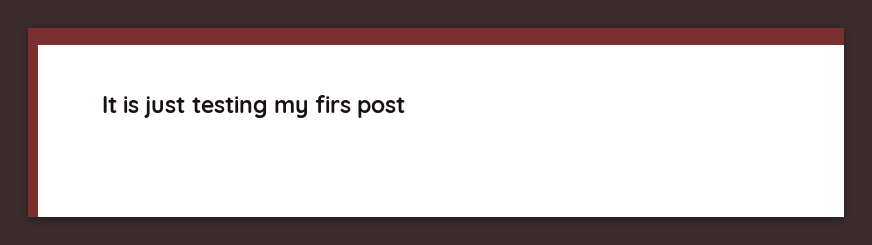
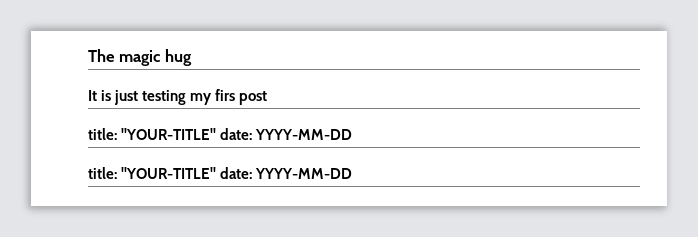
+ The magic hug
  It is just testing my firs post
+ title: "YOUR-TITLE" date: YYYY-MM-DD
+ title: "YOUR-TITLE" date: YYYY-MM-DD

